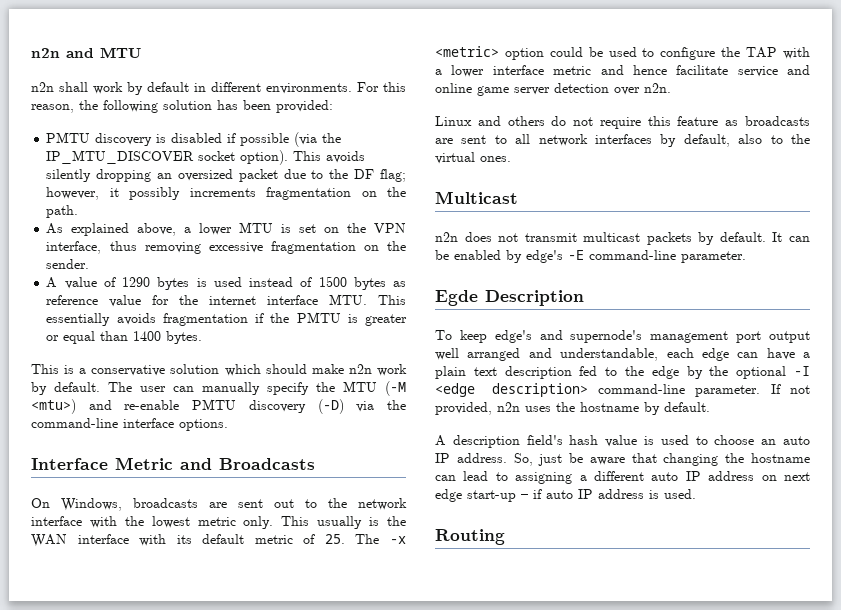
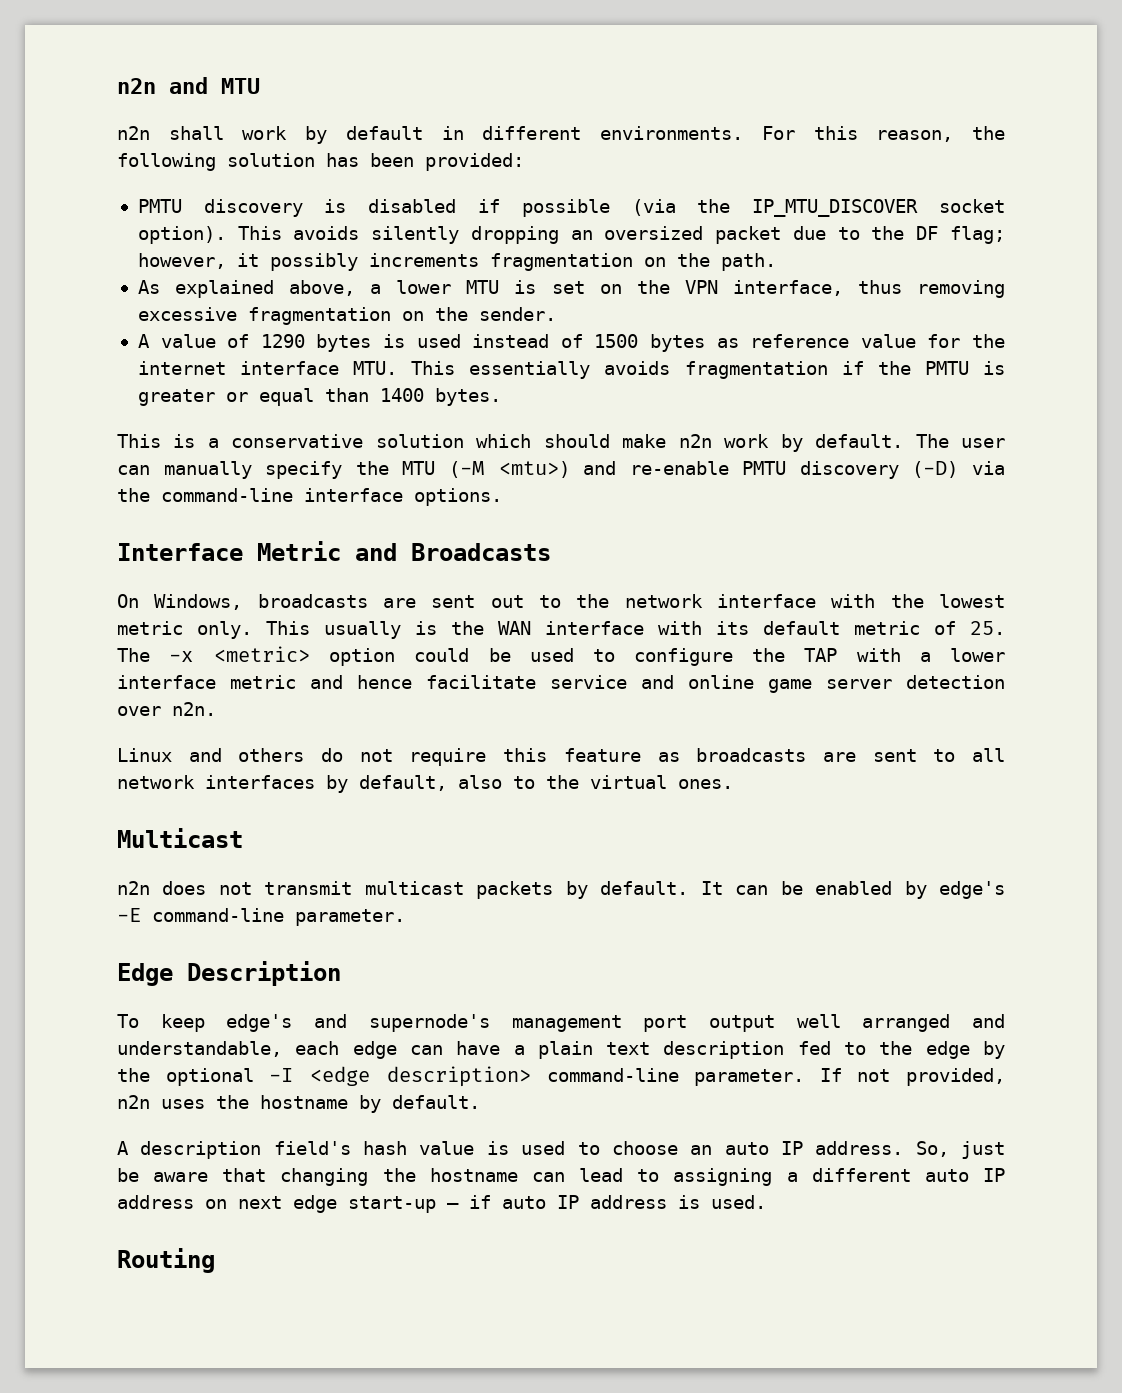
- Egde Description
+ Edge Description

